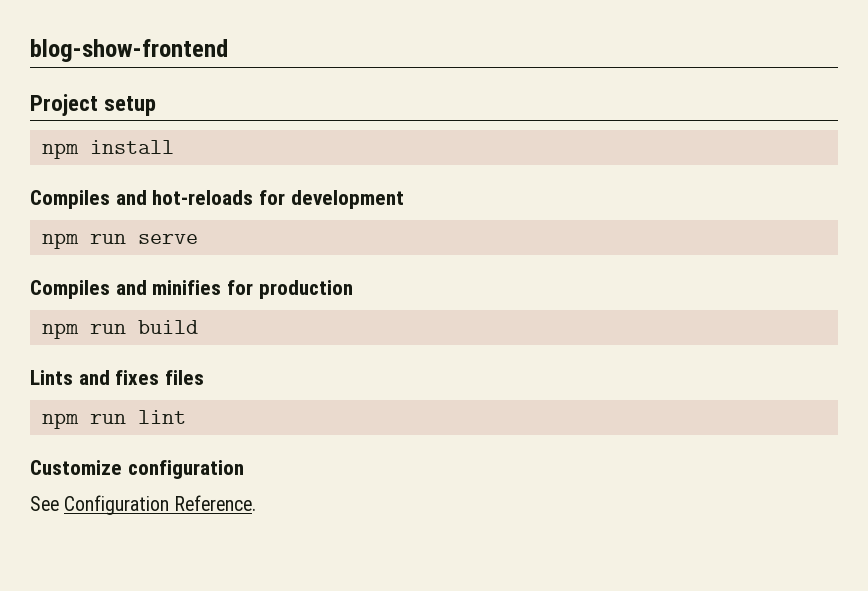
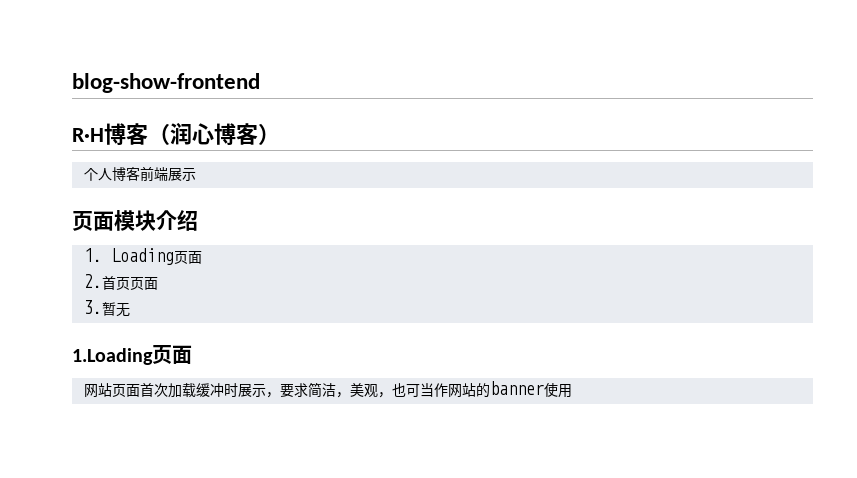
- Project setup
- npm install
- Compiles and hot-reloads for development
- npm run serve
- Compiles and minifies for production
- npm run build
- Lints and fixes files
- npm run lint
- Customize configuration
- See Configuration Reference.
+ R·H博客（润心博客）
+ 个人博客前端展示
+ 页面模块介绍
+ 1. Loading页面
+ 2.首页页面
+ 3.暂无
+ 1.Loading页面
+ 网站页面首次加载缓冲时展示，要求简洁，美观，也可当作网站的banner使用

